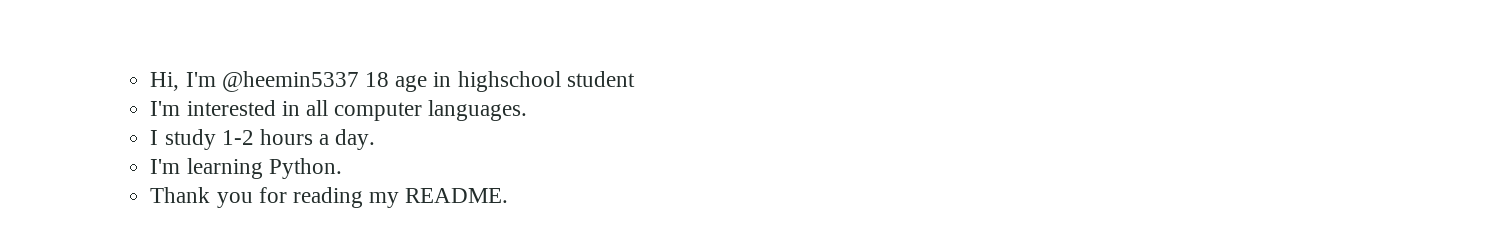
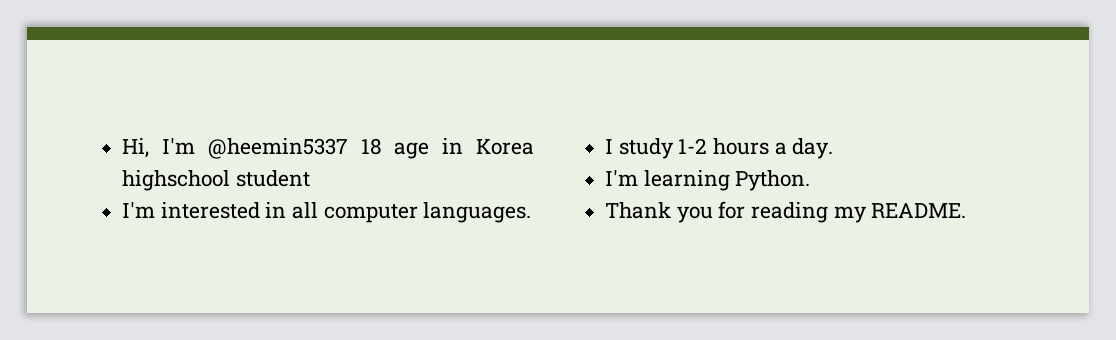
- Hi, I'm @heemin5337 18 age in highschool student
+ Hi, I'm @heemin5337 18 age in Korea highschool student

